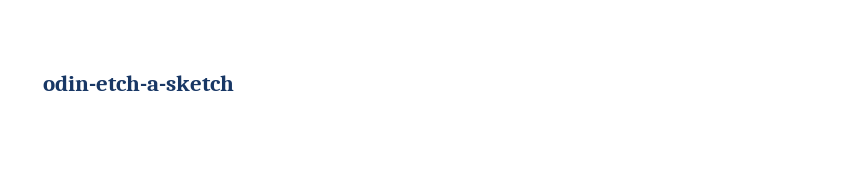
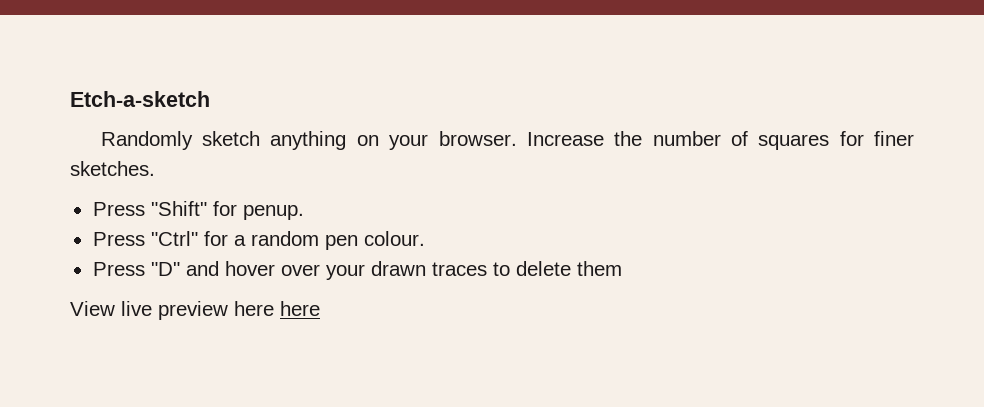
- odin-etch-a-sketch
+ Etch-a-sketch
+ Randomly sketch anything on your browser. Increase the number of squares for finer sketches.
+ Press "Shift" for penup.
+ Press "Ctrl" for a random pen colour.
+ Press "D" and hover over your drawn traces to delete them
+ View live preview here here

